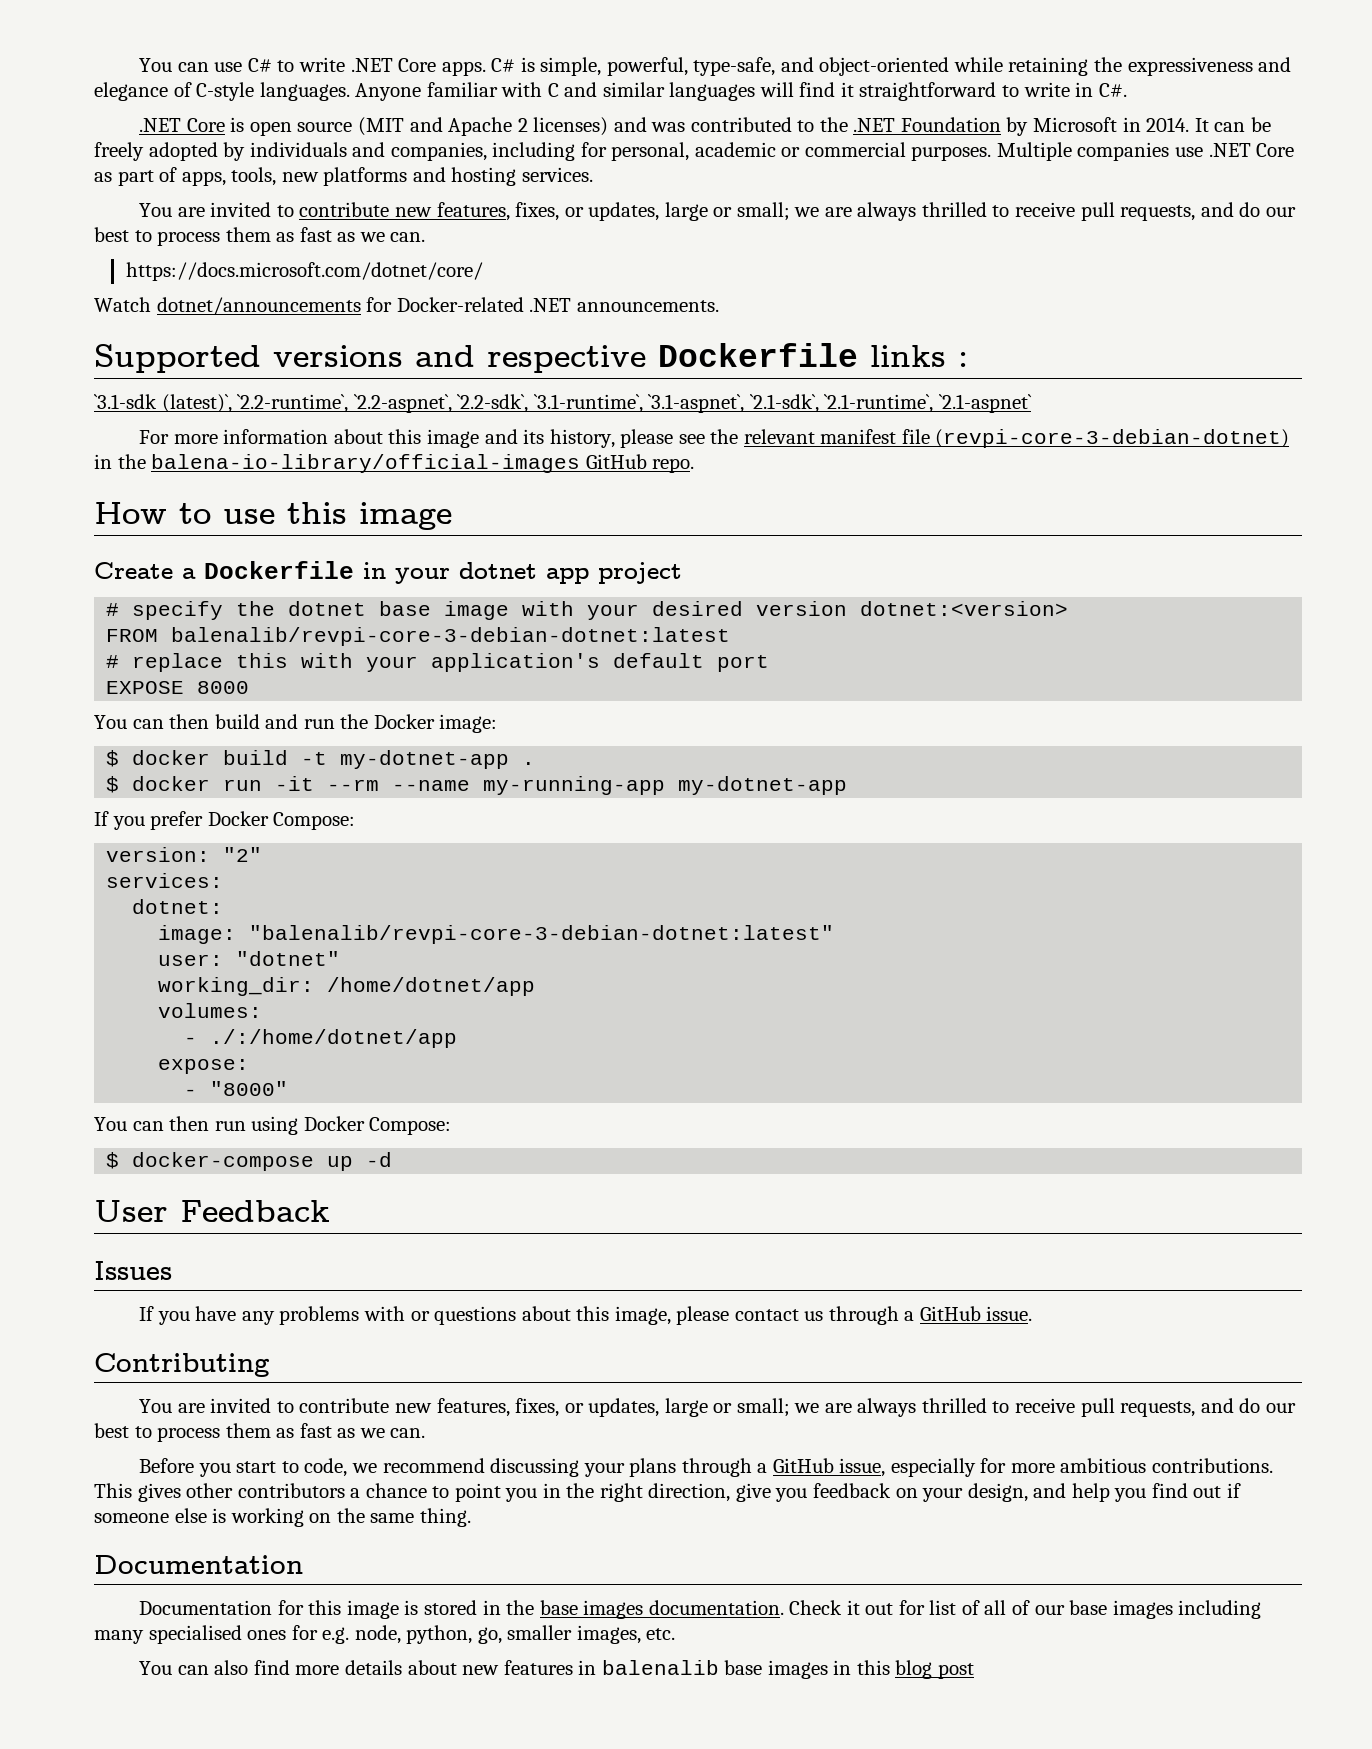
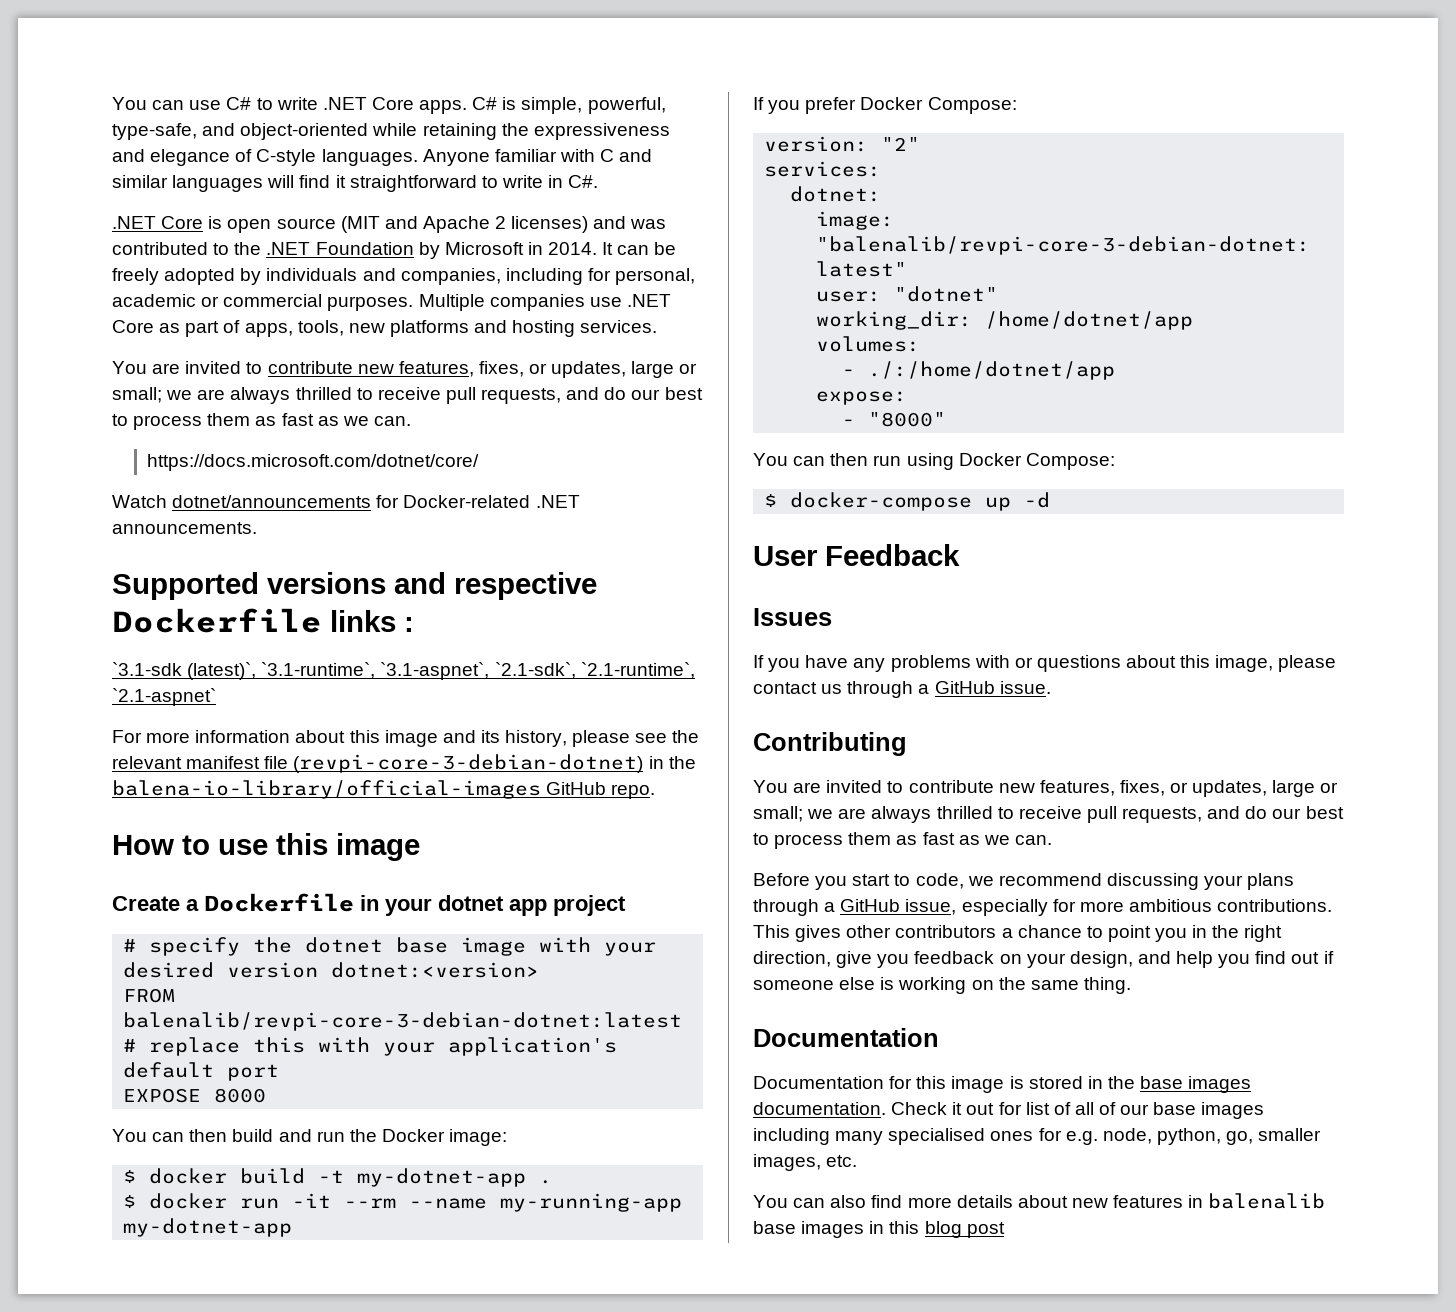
- `3.1-sdk (latest)`, `2.2-runtime`, `2.2-aspnet`, `2.2-sdk`, `3.1-runtime`, `3.1-aspnet`, `2.1-sdk`, `2.1-runtime`, `2.1-aspnet`
+ `3.1-sdk (latest)`, `3.1-runtime`, `3.1-aspnet`, `2.1-sdk`, `2.1-runtime`, `2.1-aspnet`

